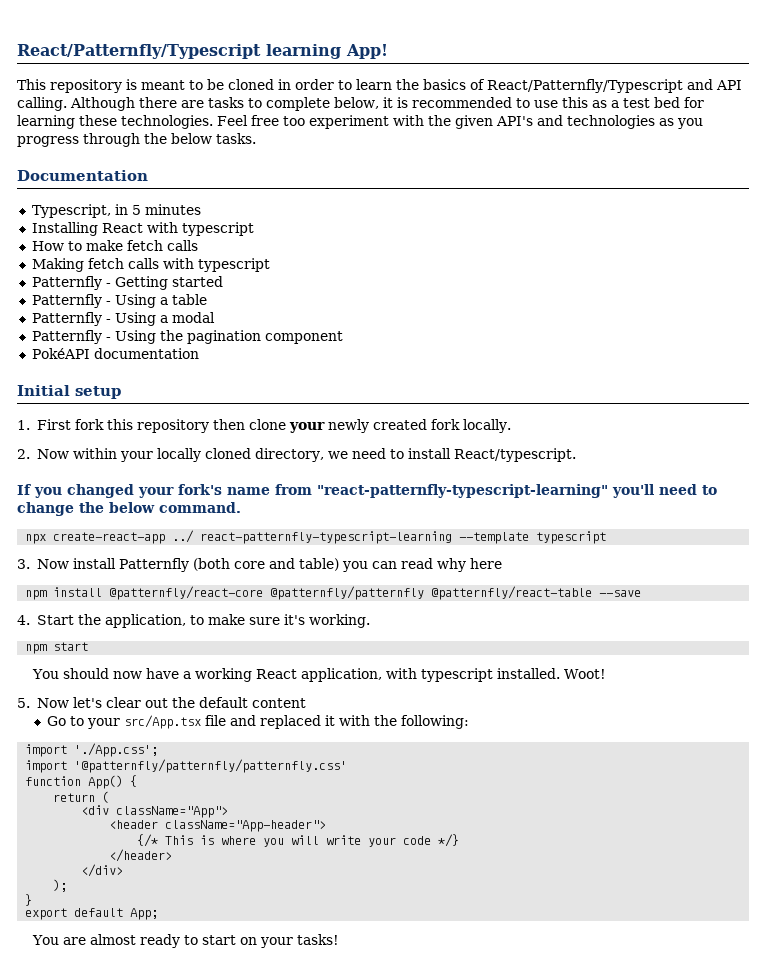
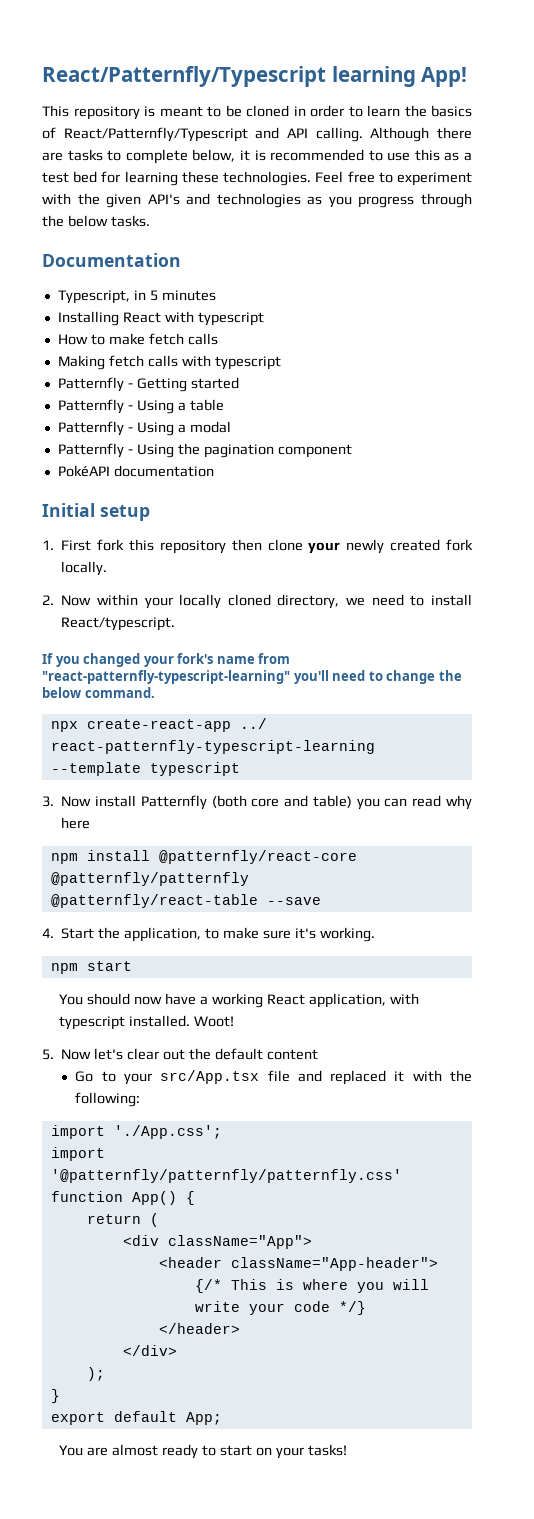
- Feel free too experiment with the given API's and technologies as you progress through the below tasks.
+ Feel free to experiment with the given API's and technologies as you progress through the below tasks.

